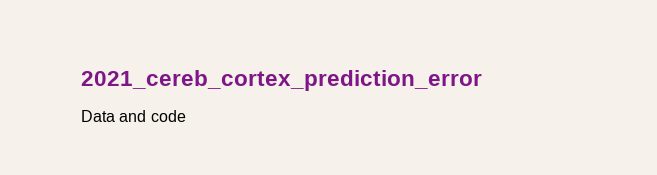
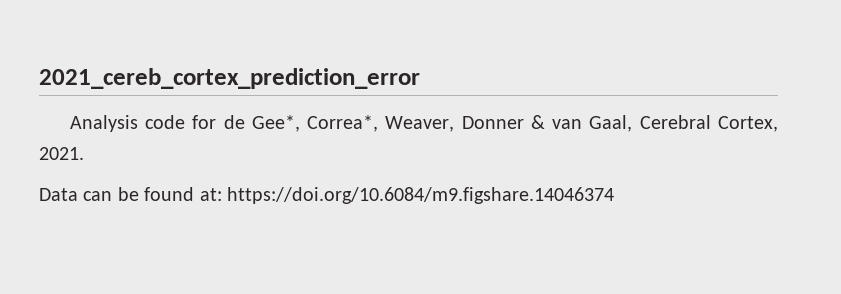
- Data and code
+ Analysis code for de Gee*, Correa*, Weaver, Donner & van Gaal, Cerebral Cortex, 2021.
+ Data can be found at: https://doi.org/10.6084/m9.figshare.14046374

